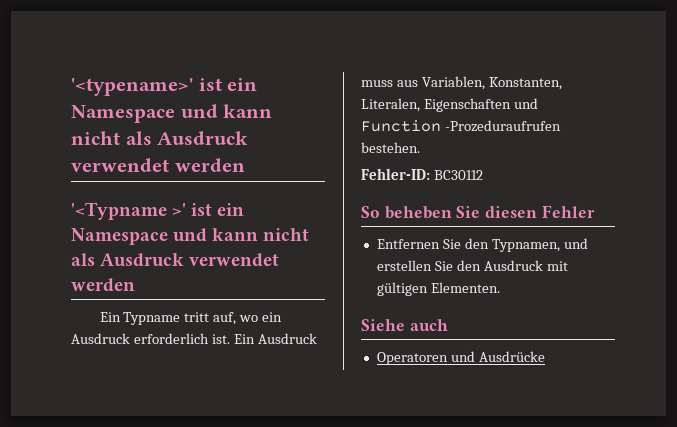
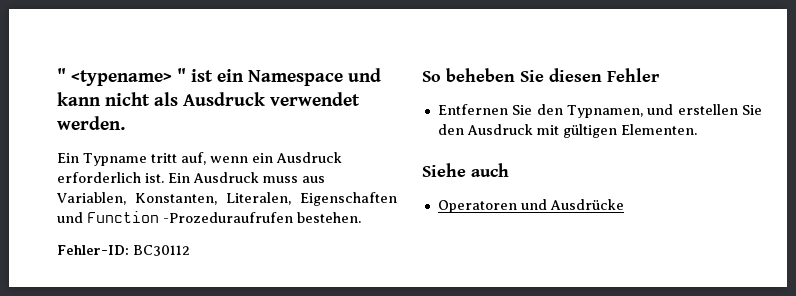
- '<typename>' ist ein Namespace und kann nicht als Ausdruck verwendet werden
- '<Typname >' ist ein Namespace und kann nicht als Ausdruck verwendet werden
+ " <typename> " ist ein Namespace und kann nicht als Ausdruck verwendet werden.
- Ein Typname tritt auf, wo ein Ausdruck erforderlich ist.
+ Ein Typname tritt auf, wenn ein Ausdruck erforderlich ist.

